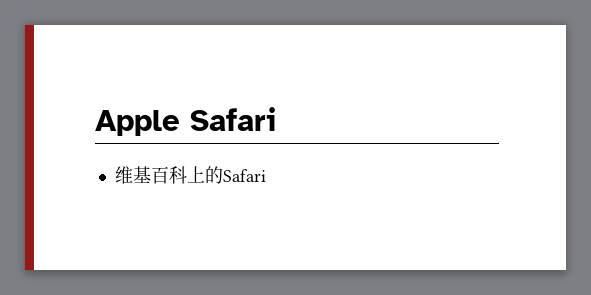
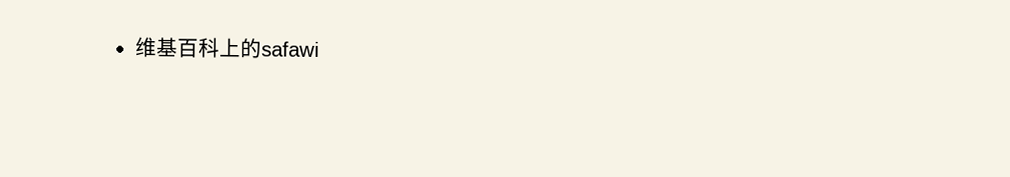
- Apple Safari
- 维基百科上的Safari
+ 维基百科上的safawi

